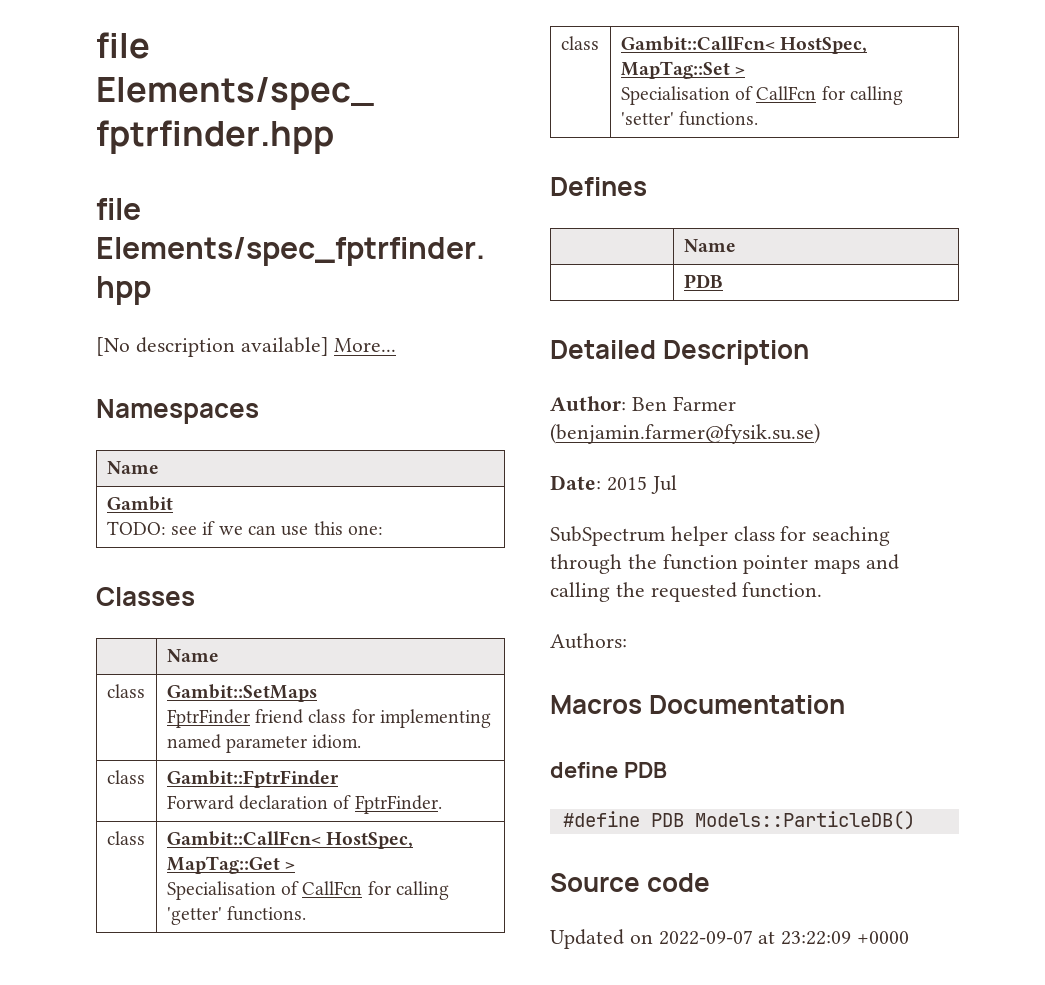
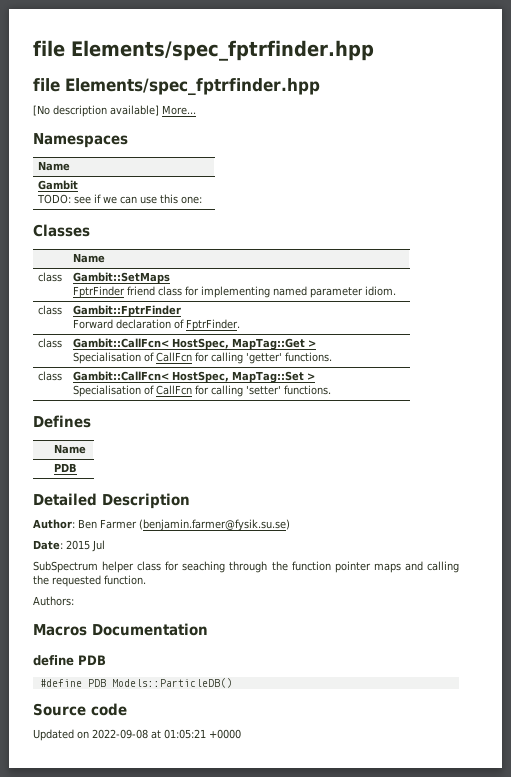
- Updated on 2022-09-07 at 23:22:09 +0000
+ Updated on 2022-09-08 at 01:05:21 +0000

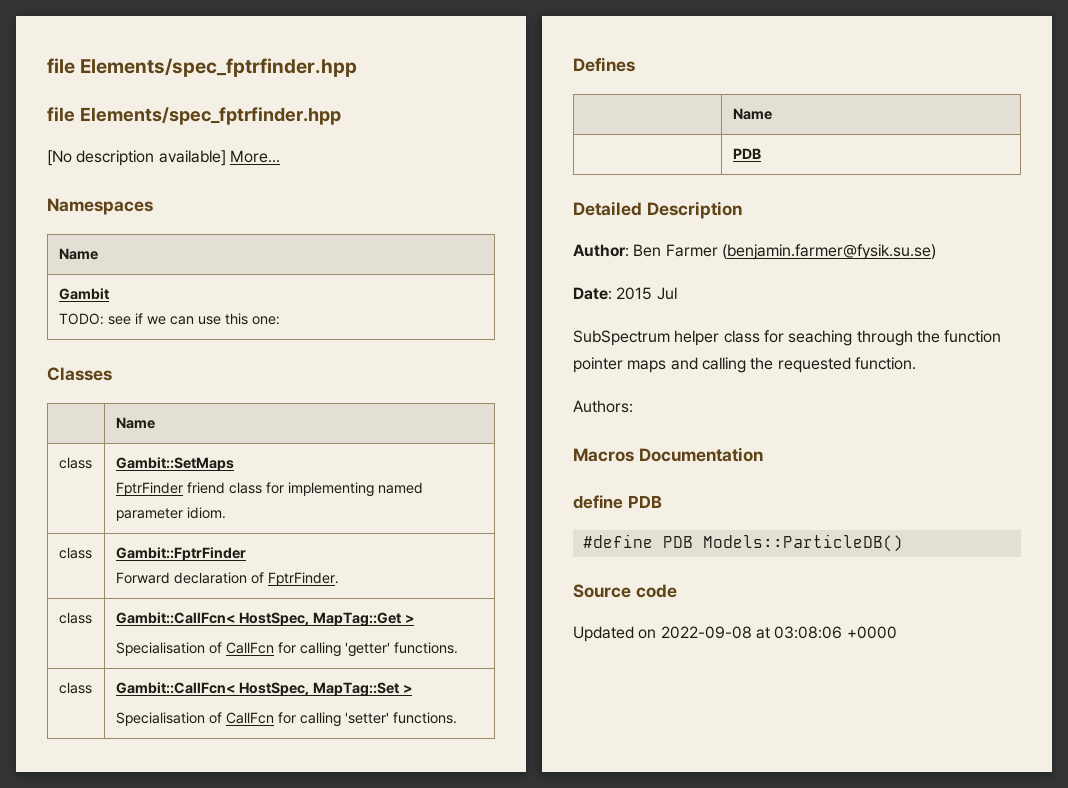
- Updated on 2022-09-08 at 01:05:21 +0000
+ Updated on 2022-09-08 at 03:08:06 +0000

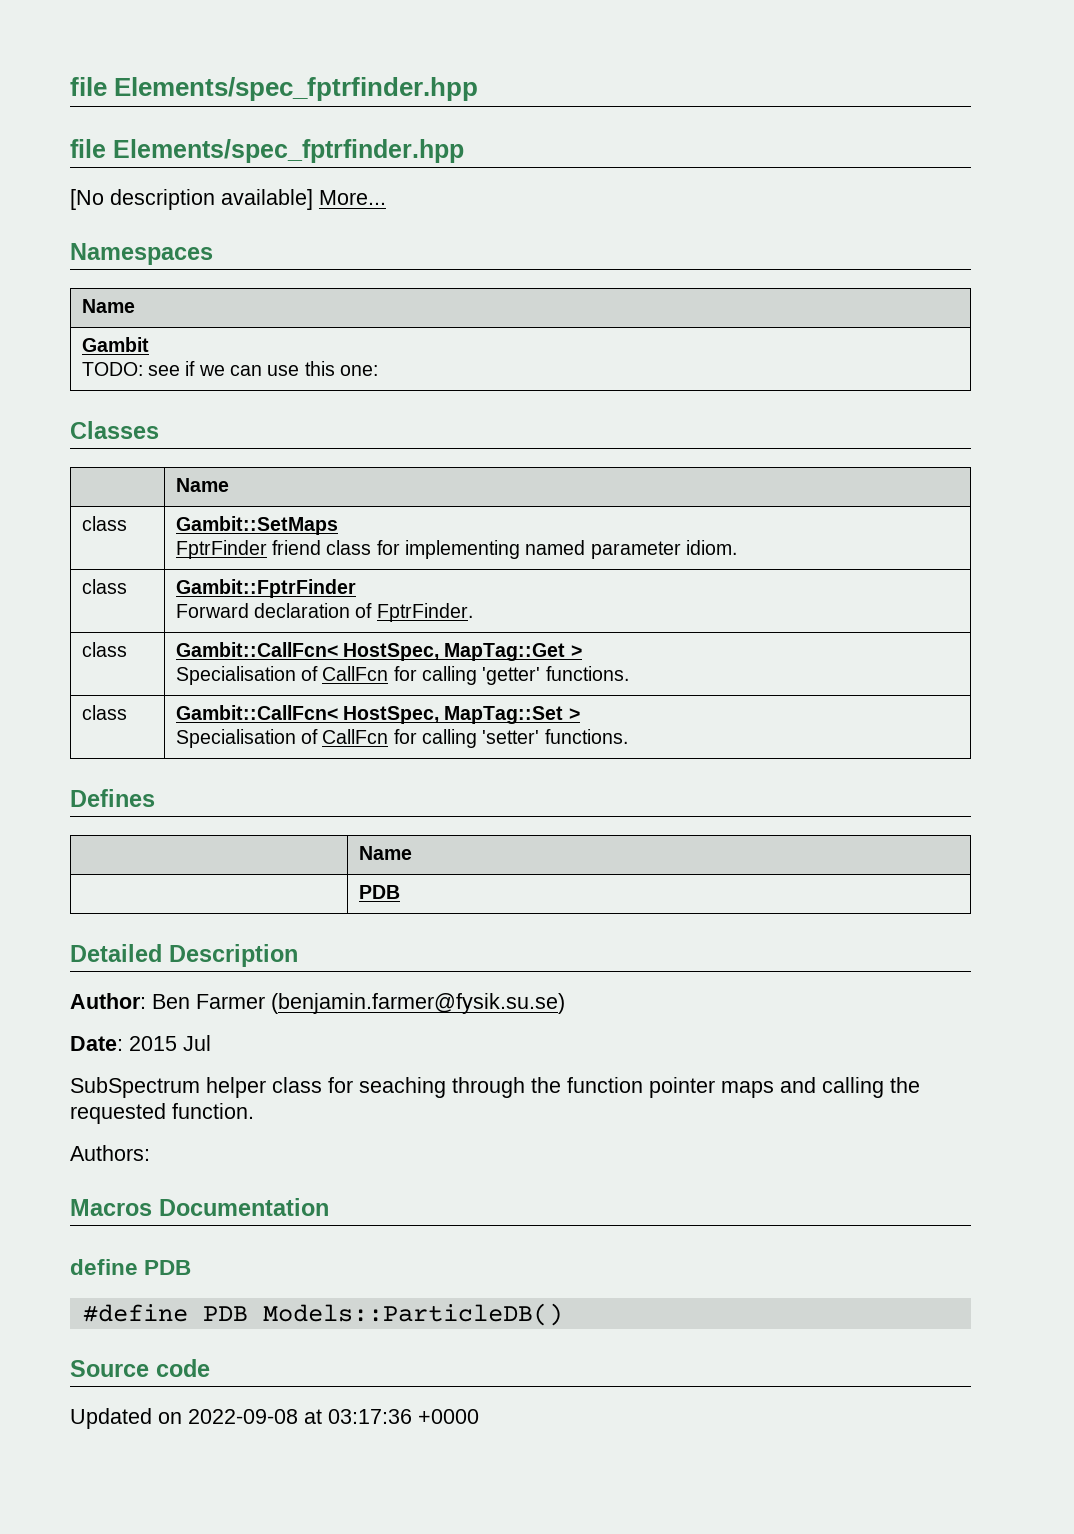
- Updated on 2022-09-08 at 03:08:06 +0000
+ Updated on 2022-09-08 at 03:17:36 +0000

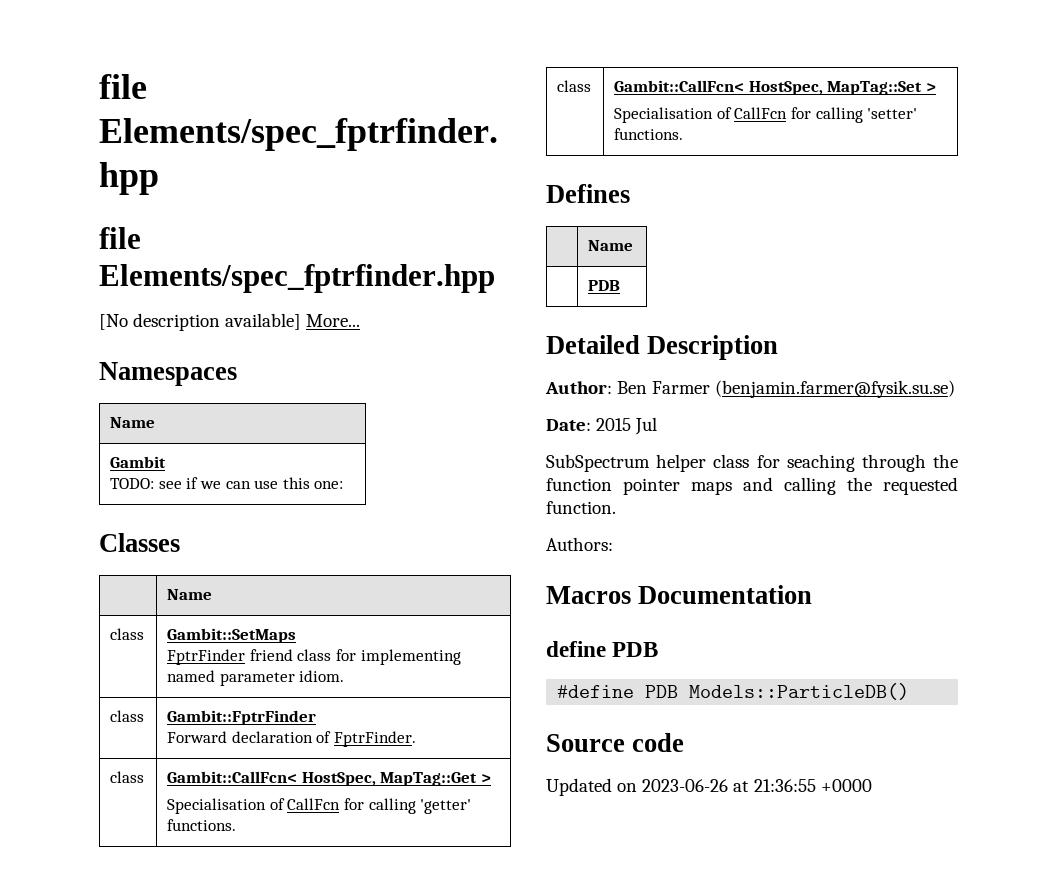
- Updated on 2022-09-08 at 03:17:36 +0000
+ Updated on 2023-06-26 at 21:36:55 +0000

